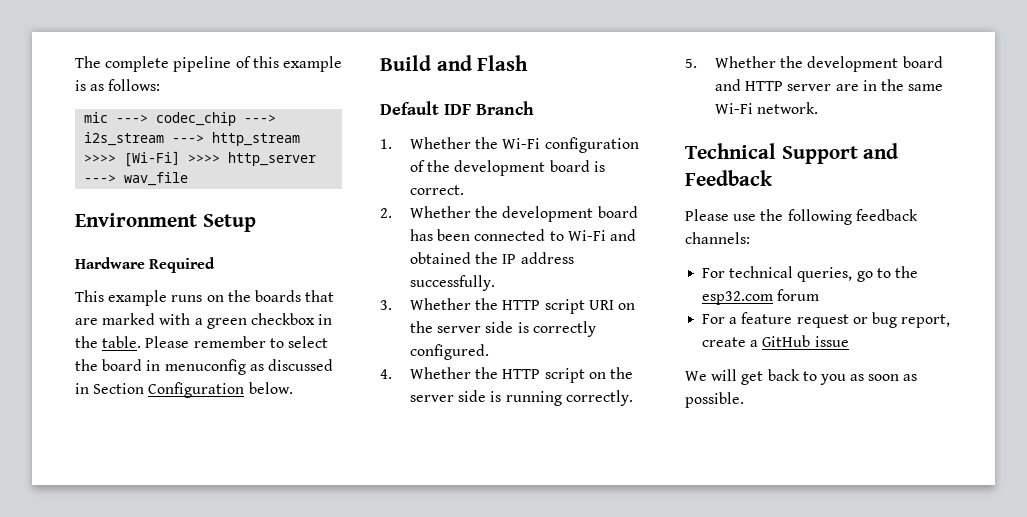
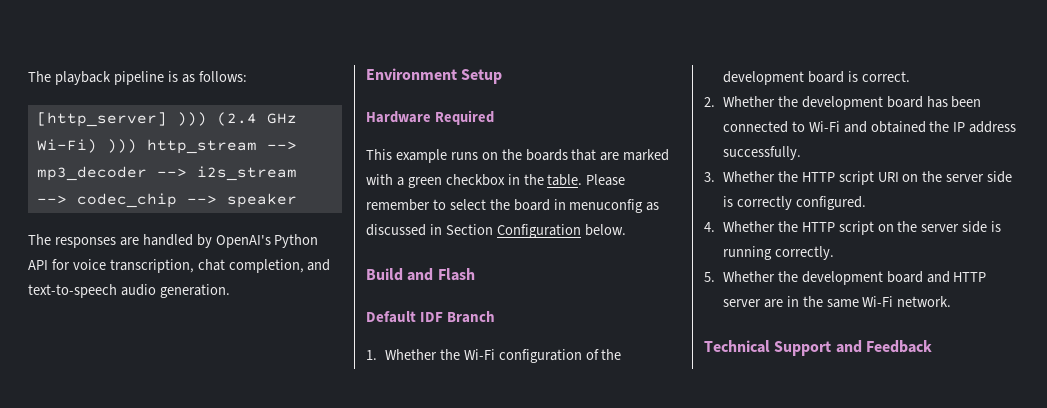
- The complete pipeline of this example is as follows:
- mic ---> codec_chip ---> i2s_stream ---> http_stream >>>> [Wi-Fi] >>>> http_server ---> wav_file
+ The playback pipeline is as follows:
+ [http_server] ))) (2.4 GHz Wi-Fi) ))) http_stream --> mp3_decoder --> i2s_stream --> codec_chip --> speaker
+ The responses are handled by OpenAI's Python API for voice transcription, chat completion, and text-to-speech audio generation.
- Please use the following feedback channels:
- For technical queries, go to the esp32.com forum
- For a feature request or bug report, create a GitHub issue
- We will get back to you as soon as possible.

